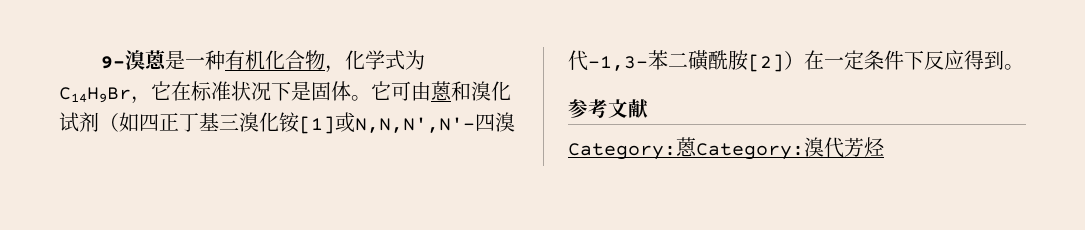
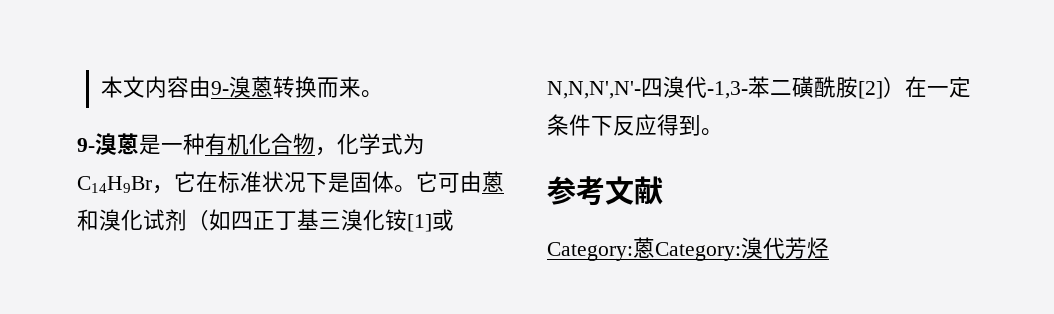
+ 本文内容由9-溴蒽转换而来。

